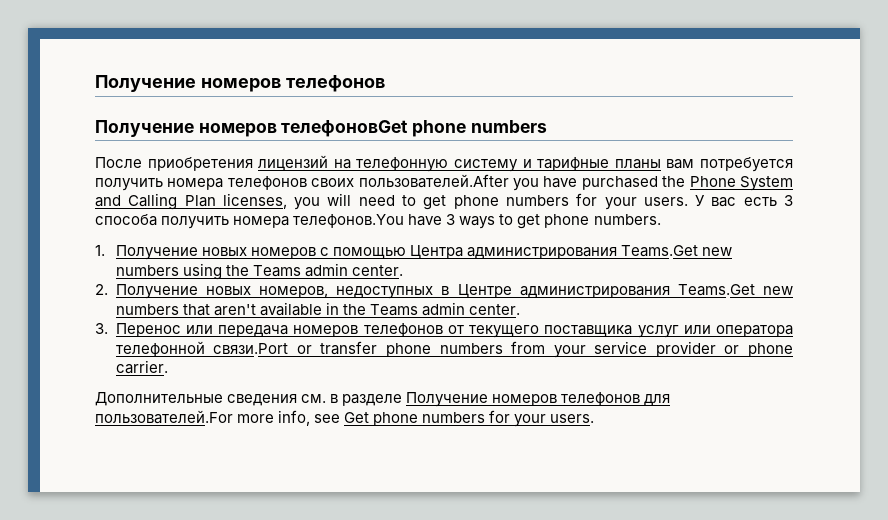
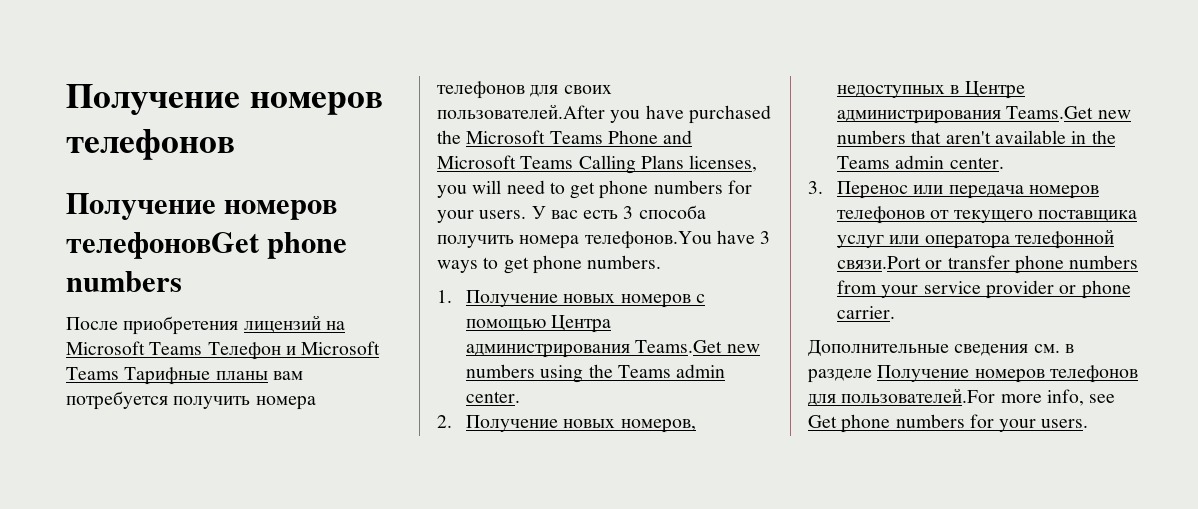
- После приобретения лицензий на телефонную систему и тарифные планы вам потребуется получить номера телефонов своих пользователей.After you have purchased the Phone System and Calling Plan licenses, you will need to get phone numbers for your users.
+ После приобретения лицензий на Microsoft Teams Телефон и Microsoft Teams Тарифные планы вам потребуется получить номера телефонов для своих пользователей.After you have purchased the Microsoft Teams Phone and Microsoft Teams Calling Plans licenses, you will need to get phone numbers for your users.

